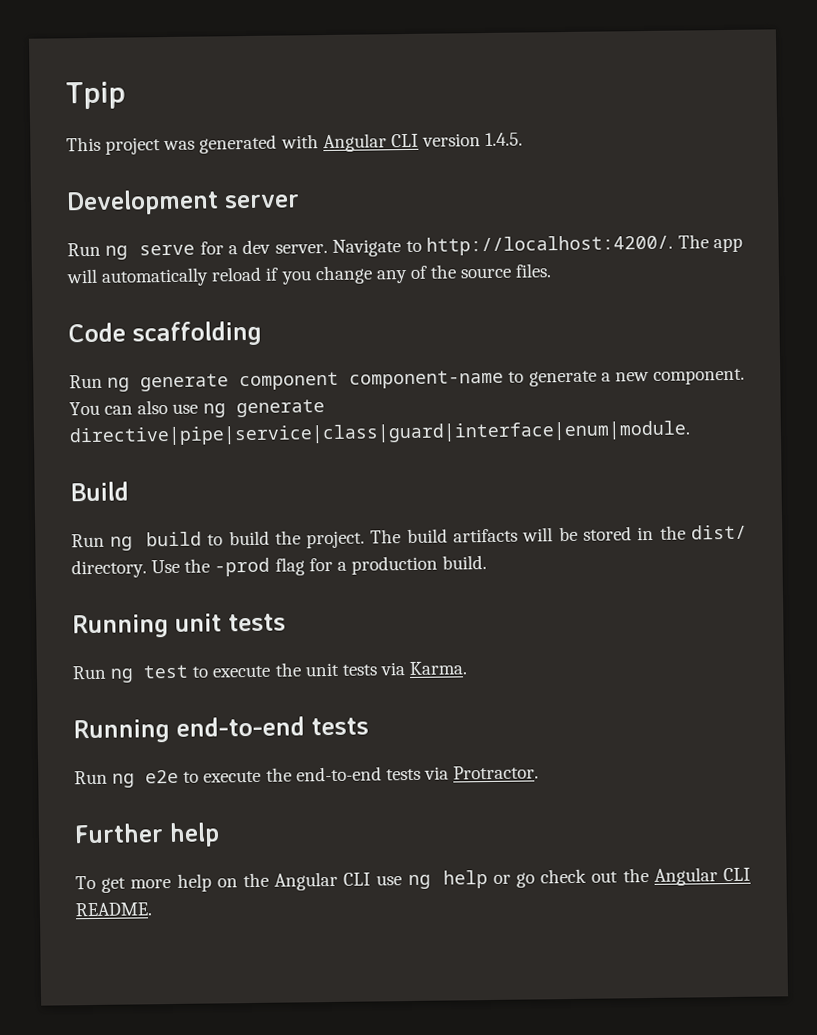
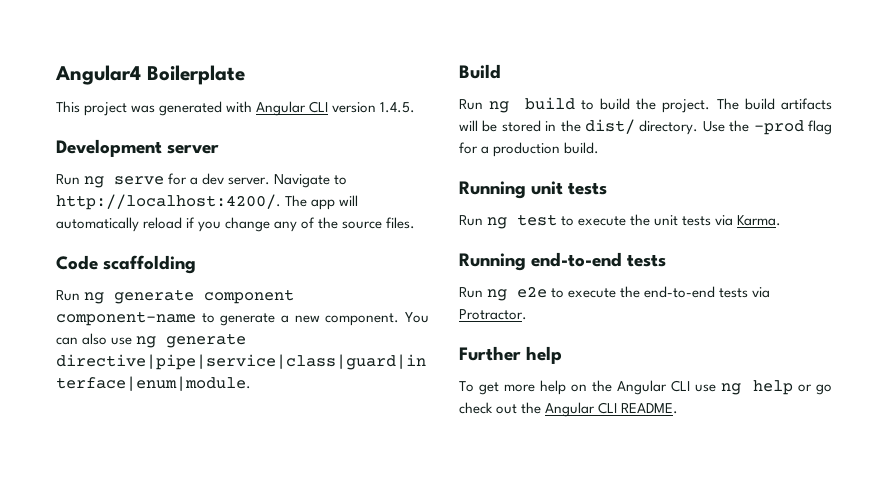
- Tpip
+ Angular4 Boilerplate

